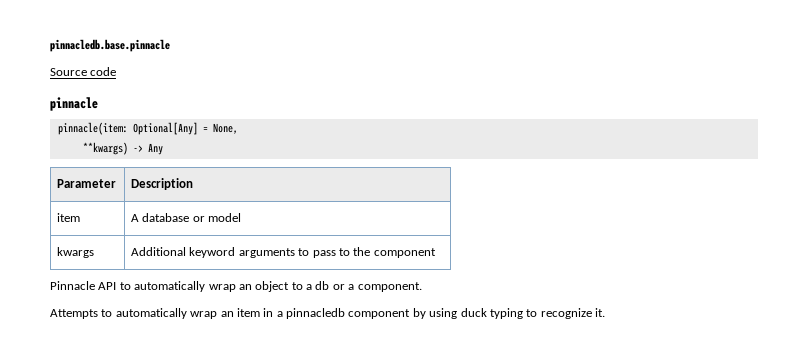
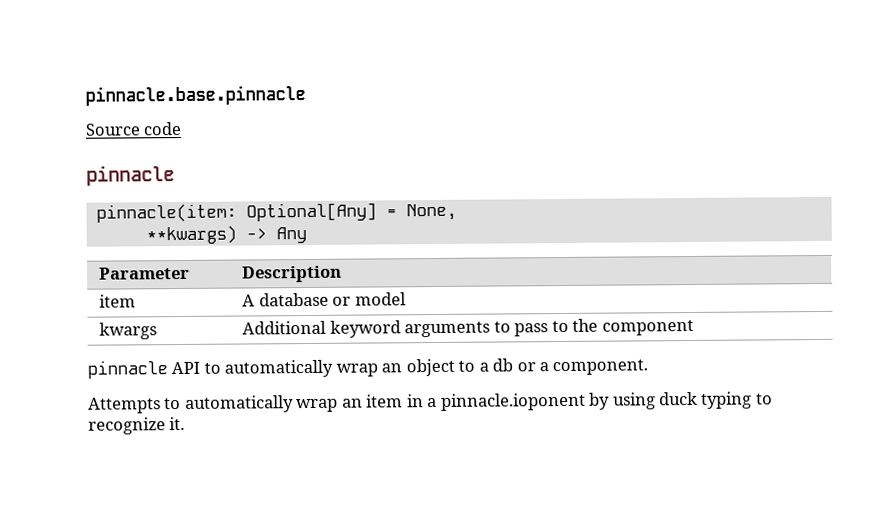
- pinnacledb.base.pinnacle
+ pinnacle.base.pinnacle
- Pinnacle API to automatically wrap an object to a db or a component.
+ pinnacle API to automatically wrap an object to a db or a component.
- Attempts to automatically wrap an item in a pinnacledb component by using duck typing to recognize it.
+ Attempts to automatically wrap an item in a pinnacle.ioponent by using duck typing to recognize it.

